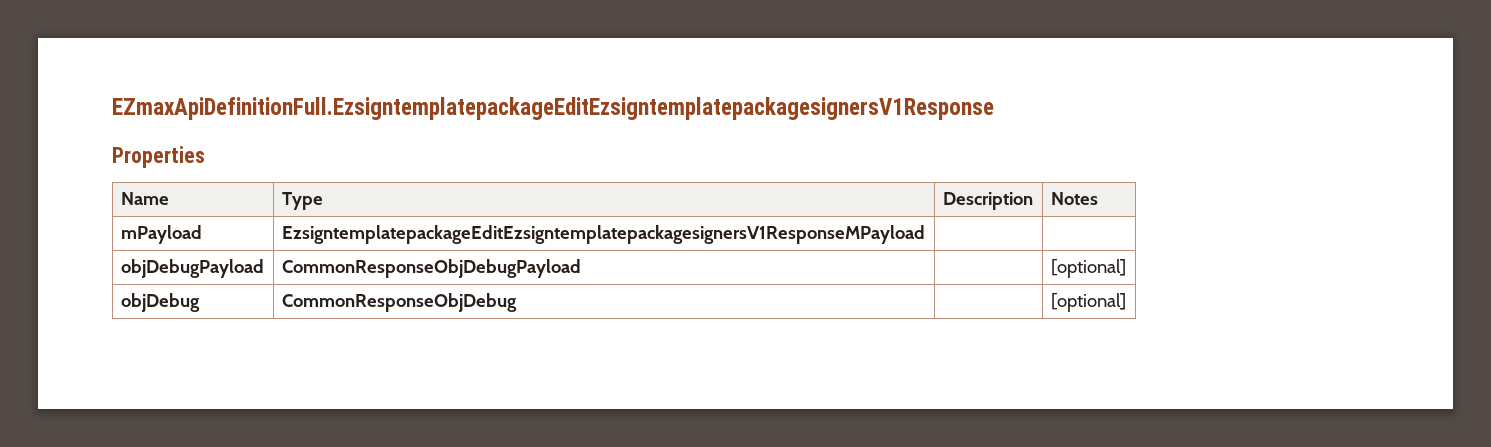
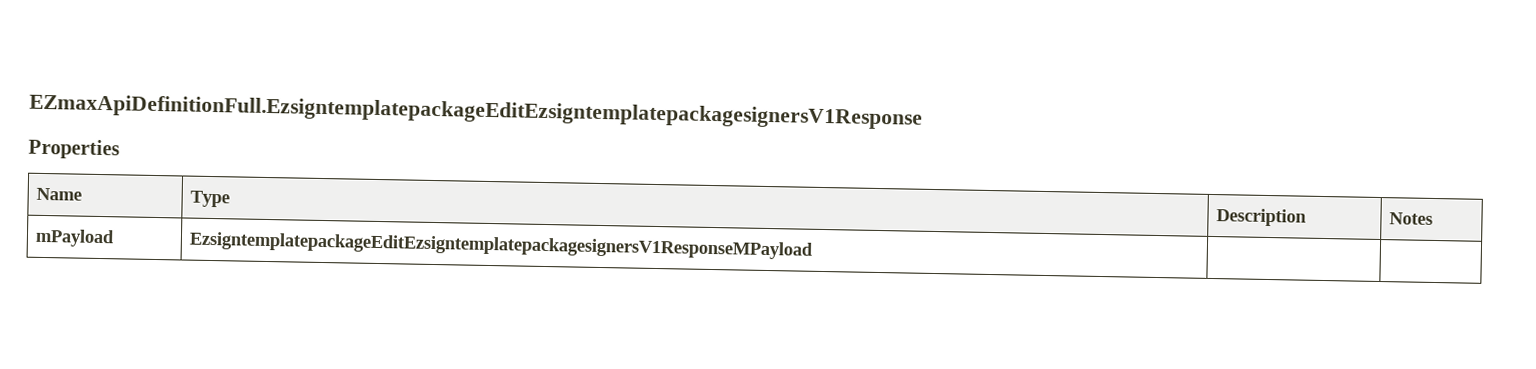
- objDebugPayload | CommonResponseObjDebugPayload | | [optional]
- objDebug | CommonResponseObjDebug | | [optional]

